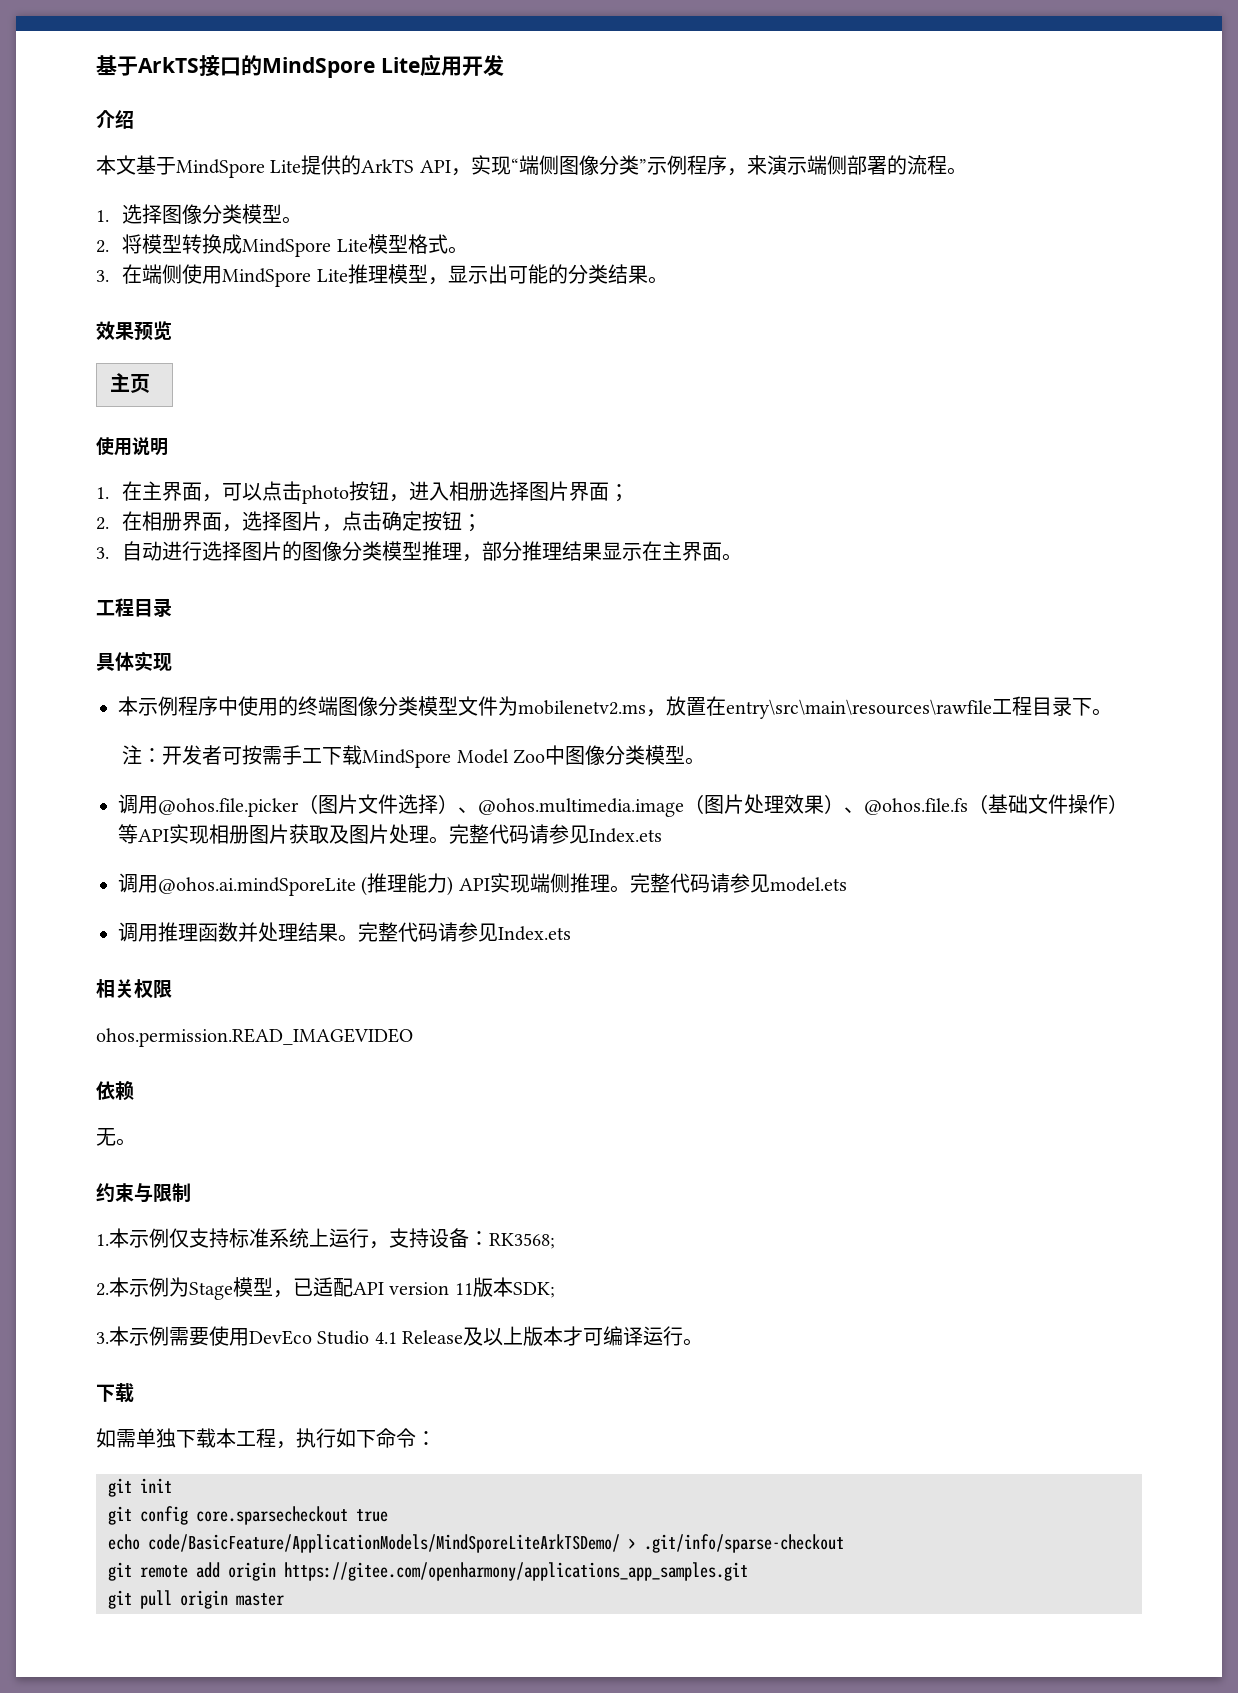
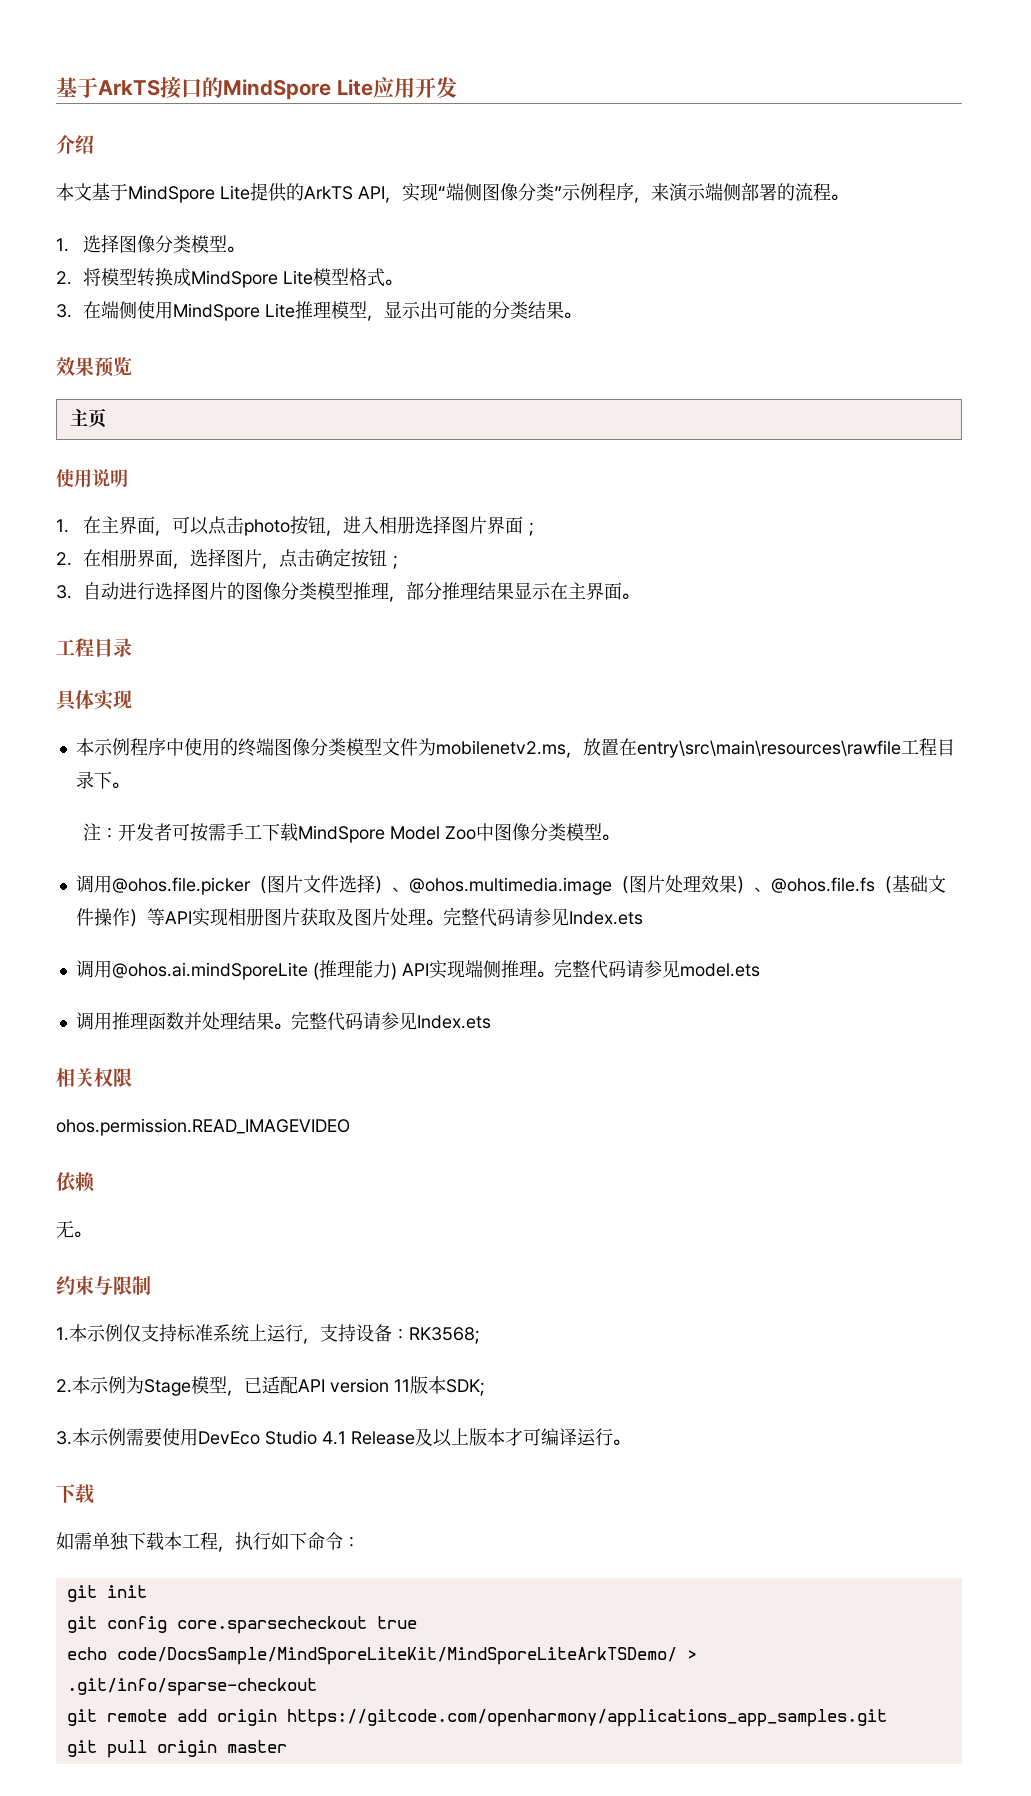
- echo code/BasicFeature/ApplicationModels/MindSporeLiteArkTSDemo/ > .git/info/sparse-checkout
+ echo code/DocsSample/MindSporeLiteKit/MindSporeLiteArkTSDemo/ > .git/info/sparse-checkout
- git remote add origin https://gitee.com/openharmony/applications_app_samples.git
+ git remote add origin https://gitcode.com/openharmony/applications_app_samples.git

